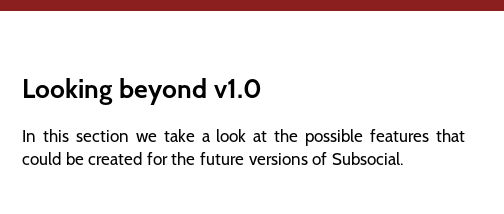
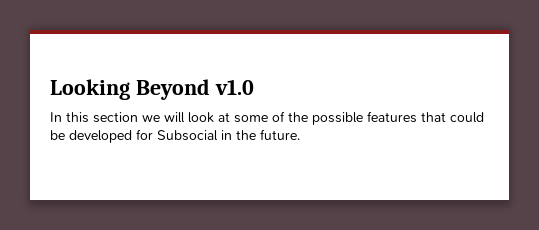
- Looking beyond v1.0
+ Looking Beyond v1.0
- In this section we take a look at the possible features that could be created for the future versions of Subsocial.
+ In this section we will look at some of the possible features that could be developed for Subsocial in the future.

